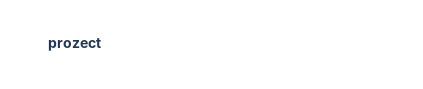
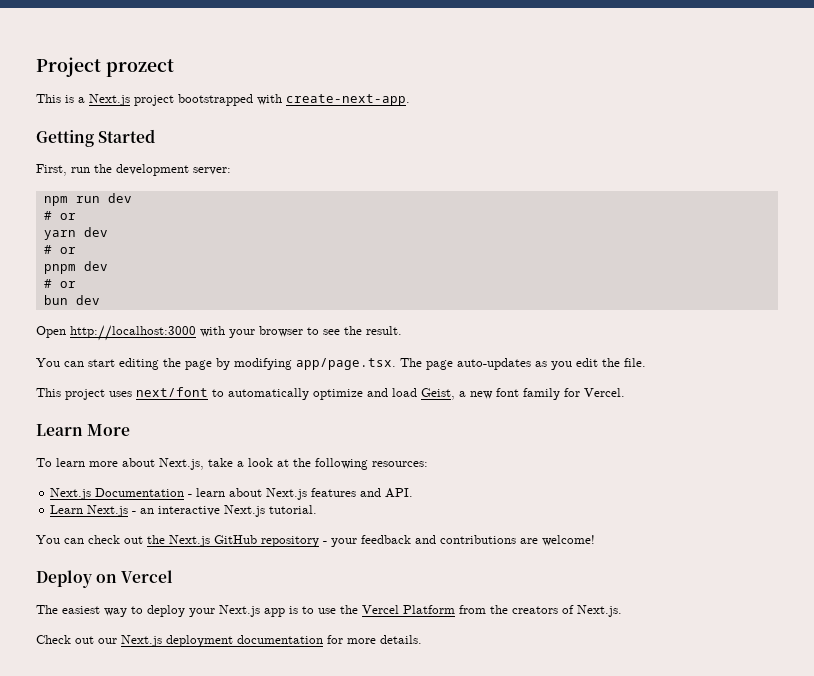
- prozect
+ Project prozect
+ This is a Next.js project bootstrapped with create-next-app.
+ Getting Started
+ First, run the development server:
+ npm run dev
+ # or
+ yarn dev
+ # or
+ pnpm dev
+ # or
+ bun dev
+ Open http://localhost:3000 with your browser to see the result.
+ You can start editing the page by modifying app/page.tsx. The page auto-updates as you edit the file.
+ This project uses next/font to automatically optimize and load Geist, a new font family for Vercel.
+ Learn More
+ To learn more about Next.js, take a look at the following resources:
+ Next.js Documentation - learn about Next.js features and API.
+ Learn Next.js - an interactive Next.js tutorial.
+ You can check out the Next.js GitHub repository - your feedback and contributions are welcome!
+ Deploy on Vercel
+ The easiest way to deploy your Next.js app is to use the Vercel Platform from the creators of Next.js.
+ Check out our Next.js deployment documentation for more details.

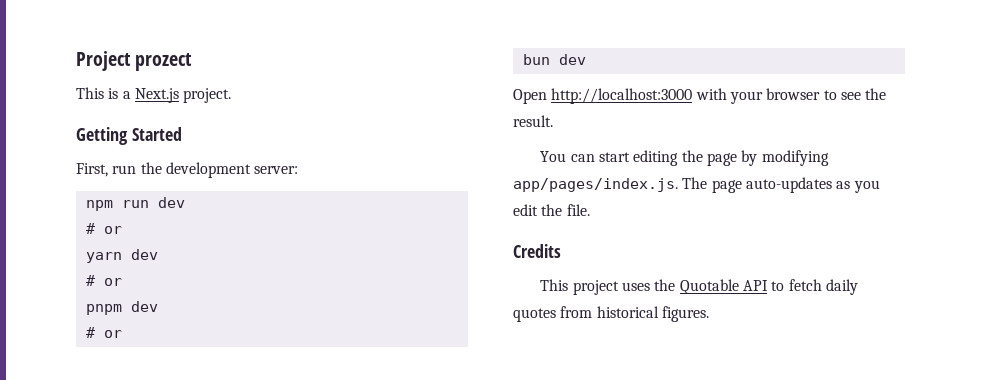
- This is a Next.js project bootstrapped with create-next-app.
+ This is a Next.js project.
- You can start editing the page by modifying app/page.tsx. The page auto-updates as you edit the file.
+ You can start editing the page by modifying app/pages/index.js. The page auto-updates as you edit the file.
+ Credits
- This project uses next/font to automatically optimize and load Geist, a new font family for Vercel.
- Learn More
- To learn more about Next.js, take a look at the following resources:
- Next.js Documentation - learn about Next.js features and API.
- Learn Next.js - an interactive Next.js tutorial.
- You can check out the Next.js GitHub repository - your feedback and contributions are welcome!
- Deploy on Vercel
- The easiest way to deploy your Next.js app is to use the Vercel Platform from the creators of Next.js.
- Check out our Next.js deployment documentation for more details.
+ This project uses the Quotable API to fetch daily quotes from historical figures.

